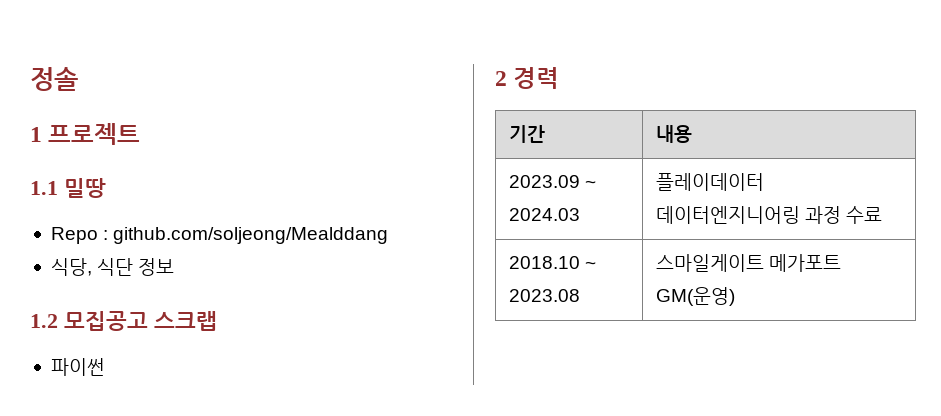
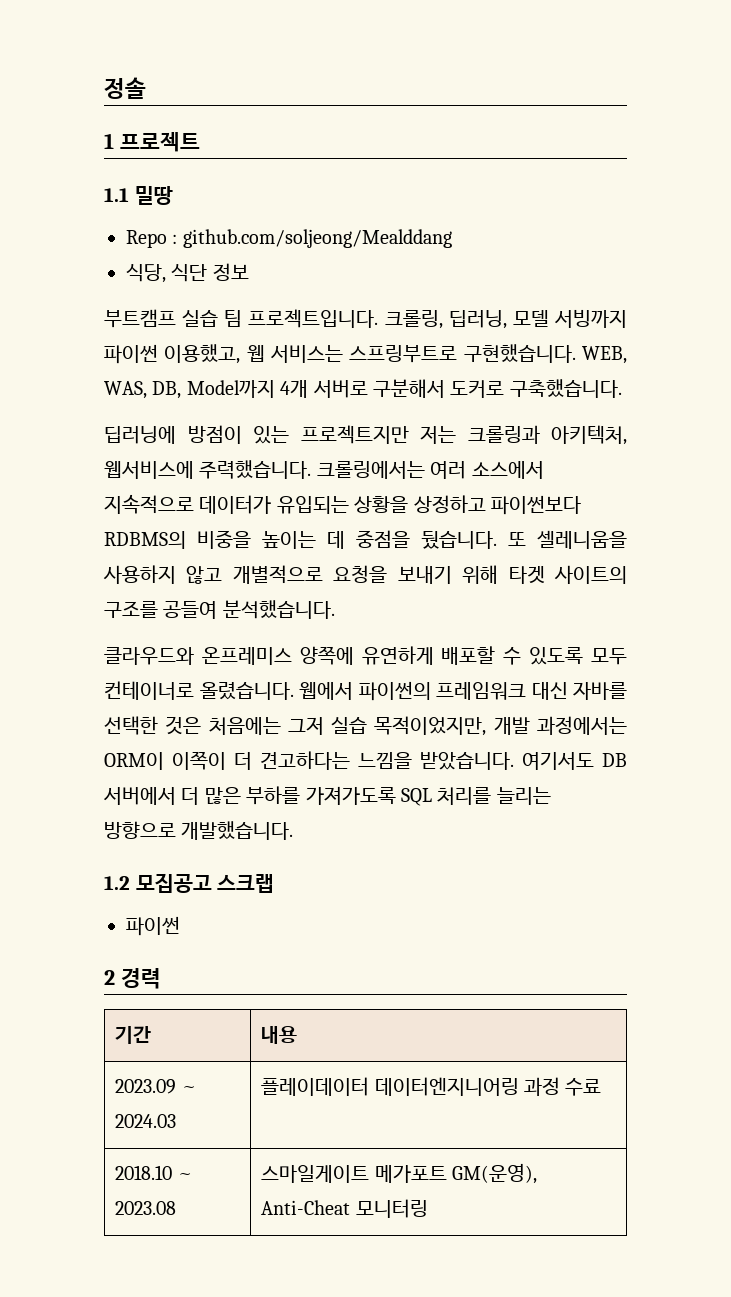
+ 부트캠프 실습 팀 프로젝트입니다. 크롤링, 딥러닝, 모델 서빙까지 파이썬 이용했고, 웹 서비스는 스프링부트로 구현했습니다. WEB, WAS, DB, Model까지 4개 서버로 구분해서 도커로 구축했습니다.
+ 딥러닝에 방점이 있는 프로젝트지만 저는 크롤링과 아키텍처, 웹서비스에 주력했습니다. 크롤링에서는 여러 소스에서 지속적으로 데이터가 유입되는 상황을 상정하고 파이썬보다 RDBMS의 비중을 높이는 데 중점을 뒀습니다. 또 셀레니움을 사용하지 않고 개별적으로 요청을 보내기 위해 타겟 사이트의 구조를 공들여 분석했습니다.
+ 클라우드와 온프레미스 양쪽에 유연하게 배포할 수 있도록 모두 컨테이너로 올렸습니다. 웹에서 파이썬의 프레임워크 대신 자바를 선택한 것은 처음에는 그저 실습 목적이었지만, 개발 과정에서는 ORM이 이쪽이 더 견고하다는 느낌을 받았습니다. 여기서도 DB 서버에서 더 많은 부하를 가져가도록 SQL 처리를 늘리는 방향으로 개발했습니다.
- 2018.10 ~ 2023.08 | 스마일게이트 메가포트 GM(운영)
+ 2018.10 ~ 2023.08 | 스마일게이트 메가포트 GM(운영), Anti-Cheat 모니터링

